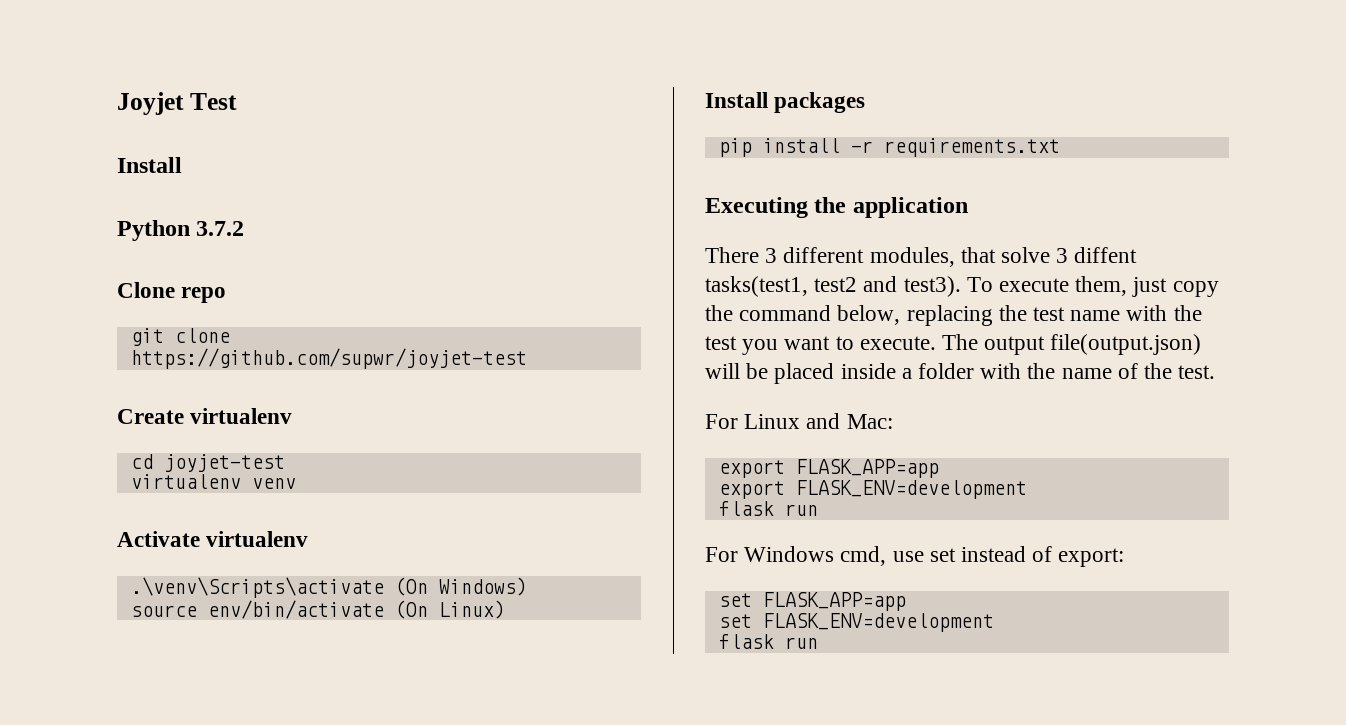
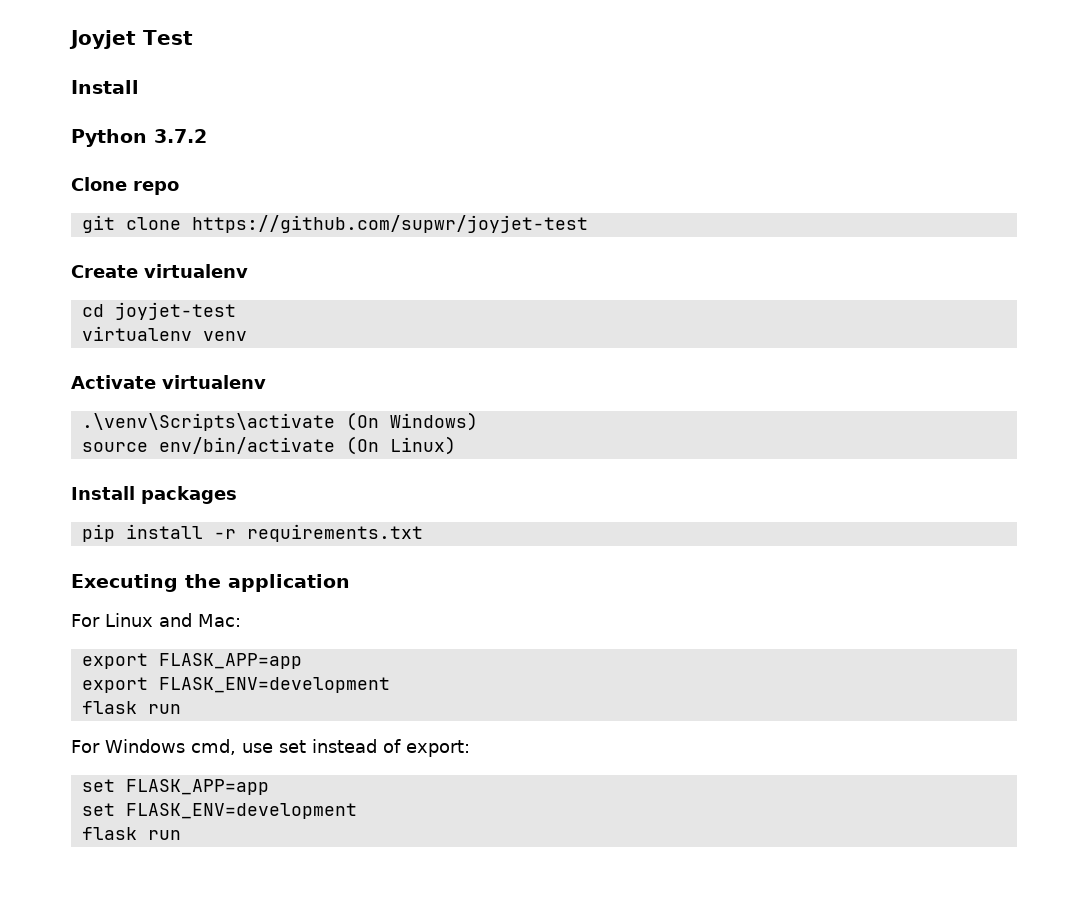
- There 3 different modules, that solve 3 diffent tasks(test1, test2 and test3). To execute them, just copy the command below, replacing the test name with the test you want to execute. The output file(output.json) will be placed inside a folder with the name of the test.

